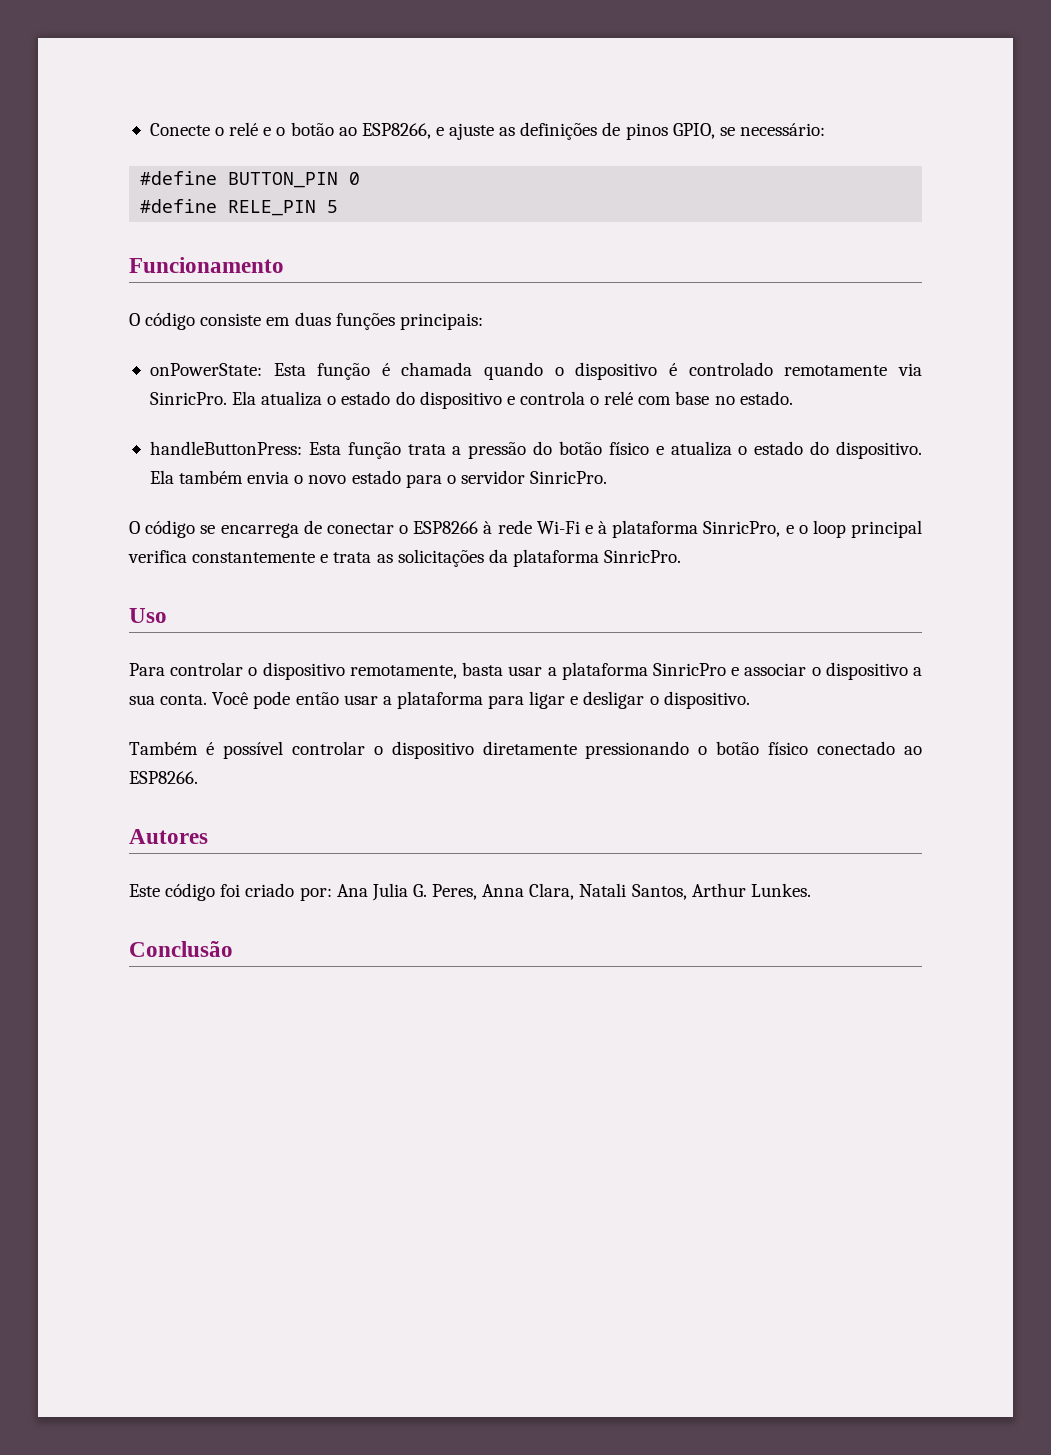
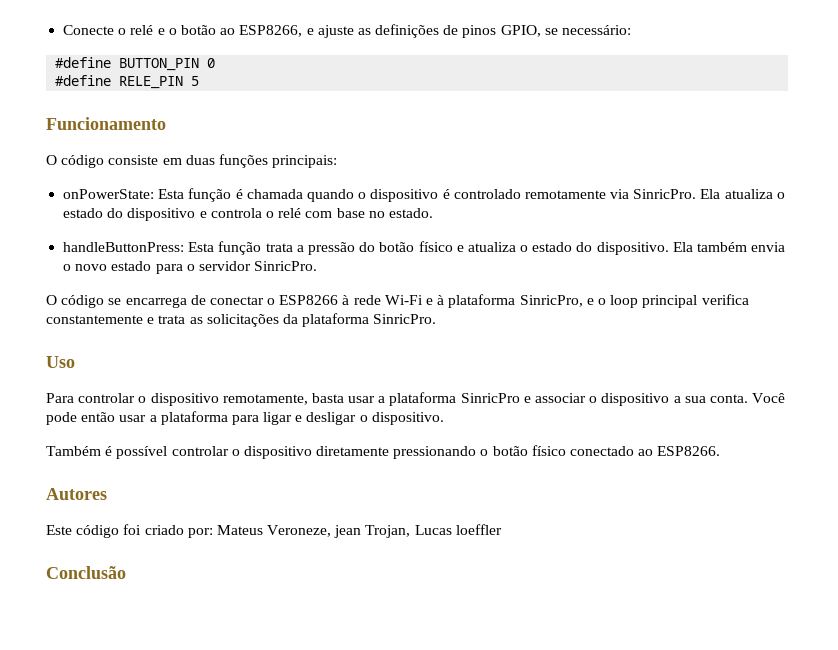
- Este código foi criado por: Ana Julia G. Peres, Anna Clara, Natali Santos, Arthur Lunkes.
+ Este código foi criado por: Mateus Veroneze, jean Trojan, Lucas loeffler

